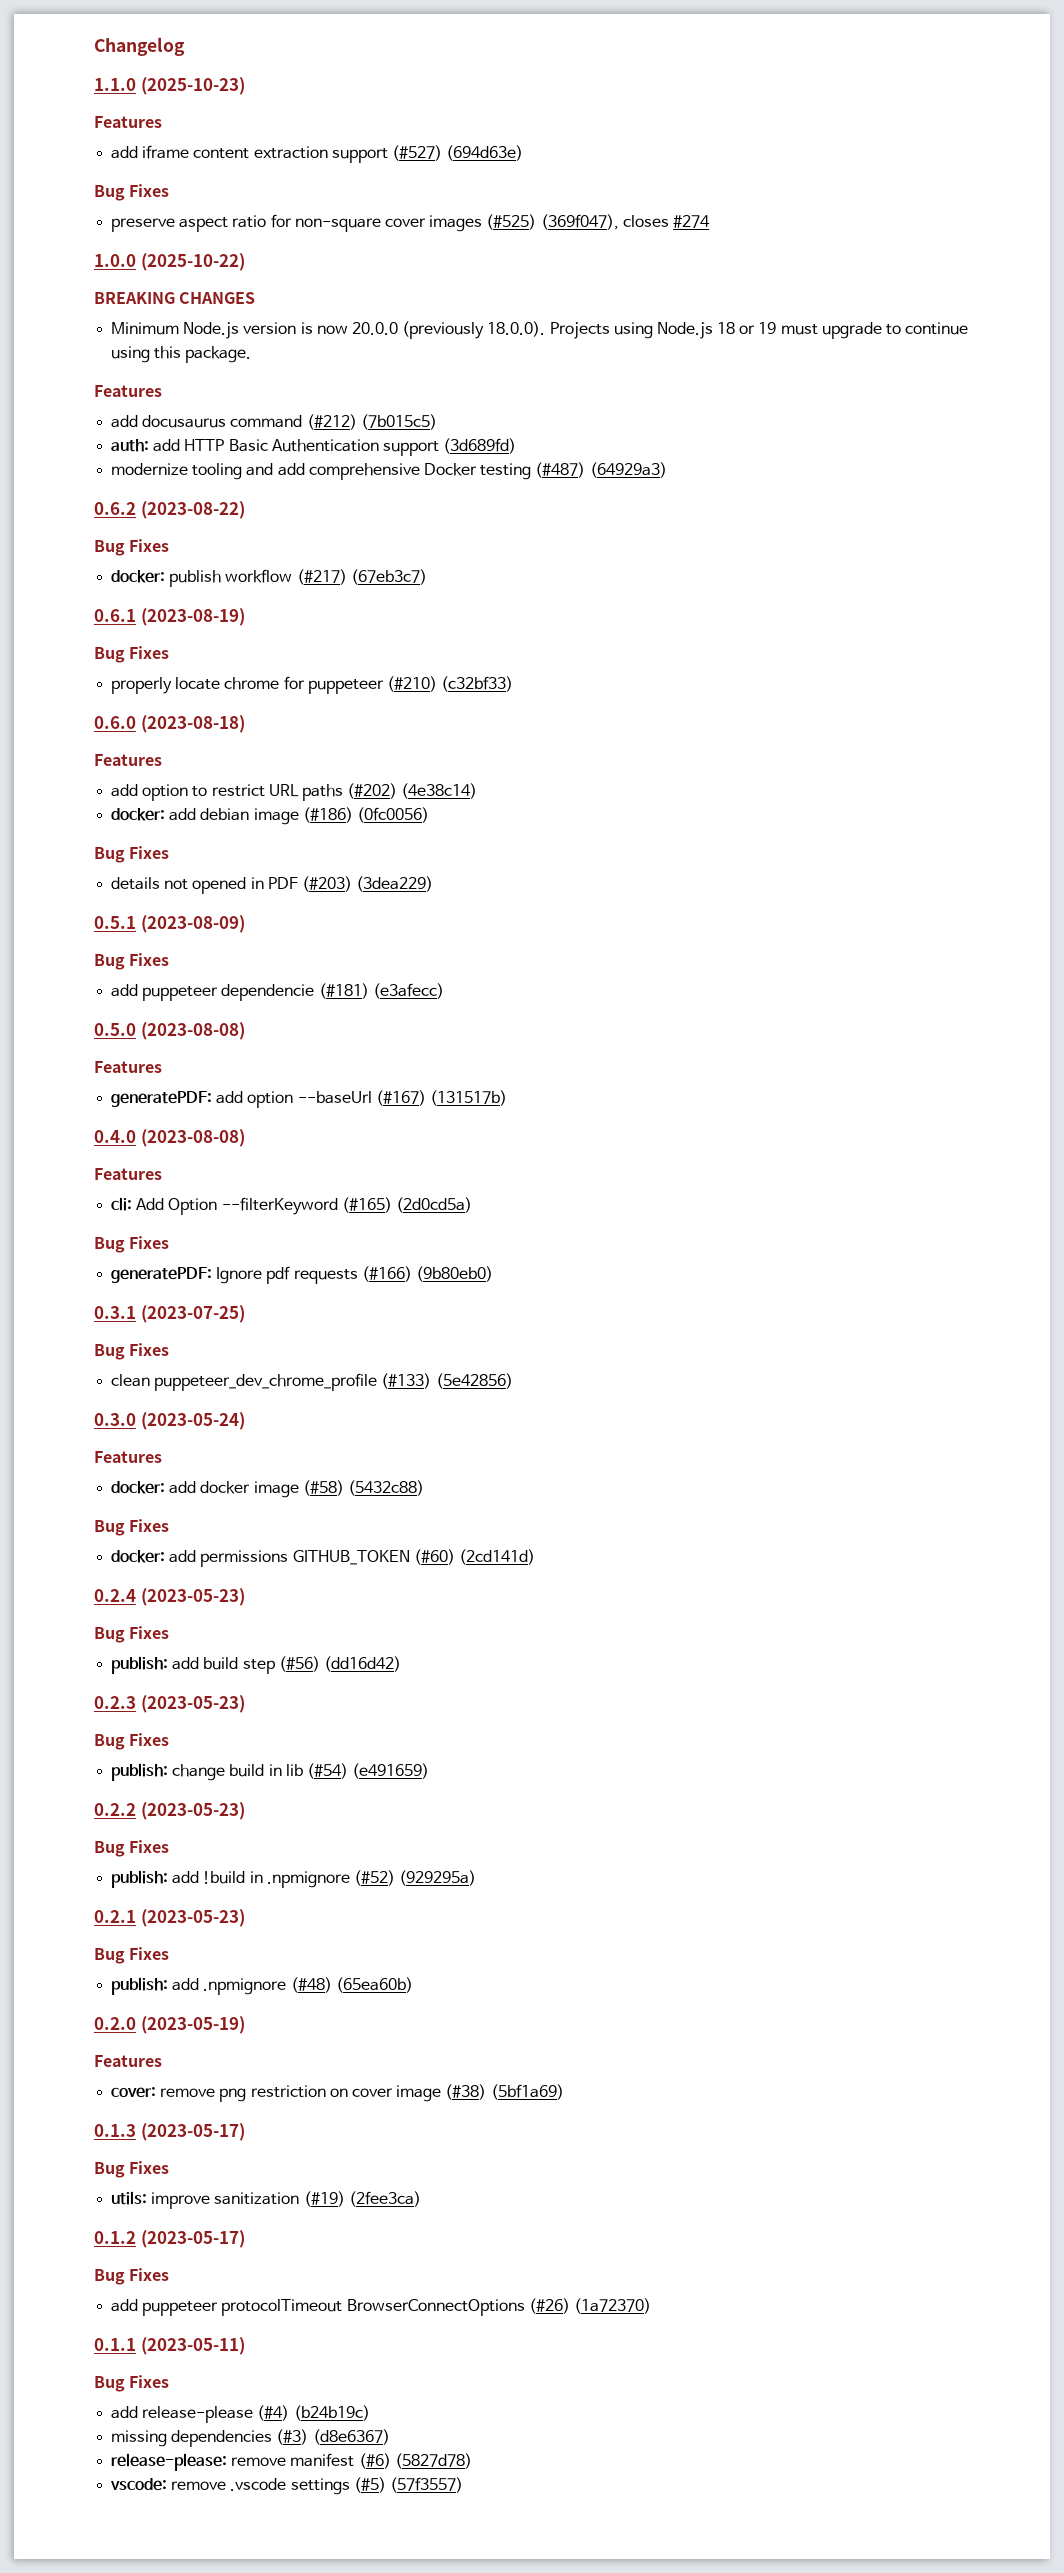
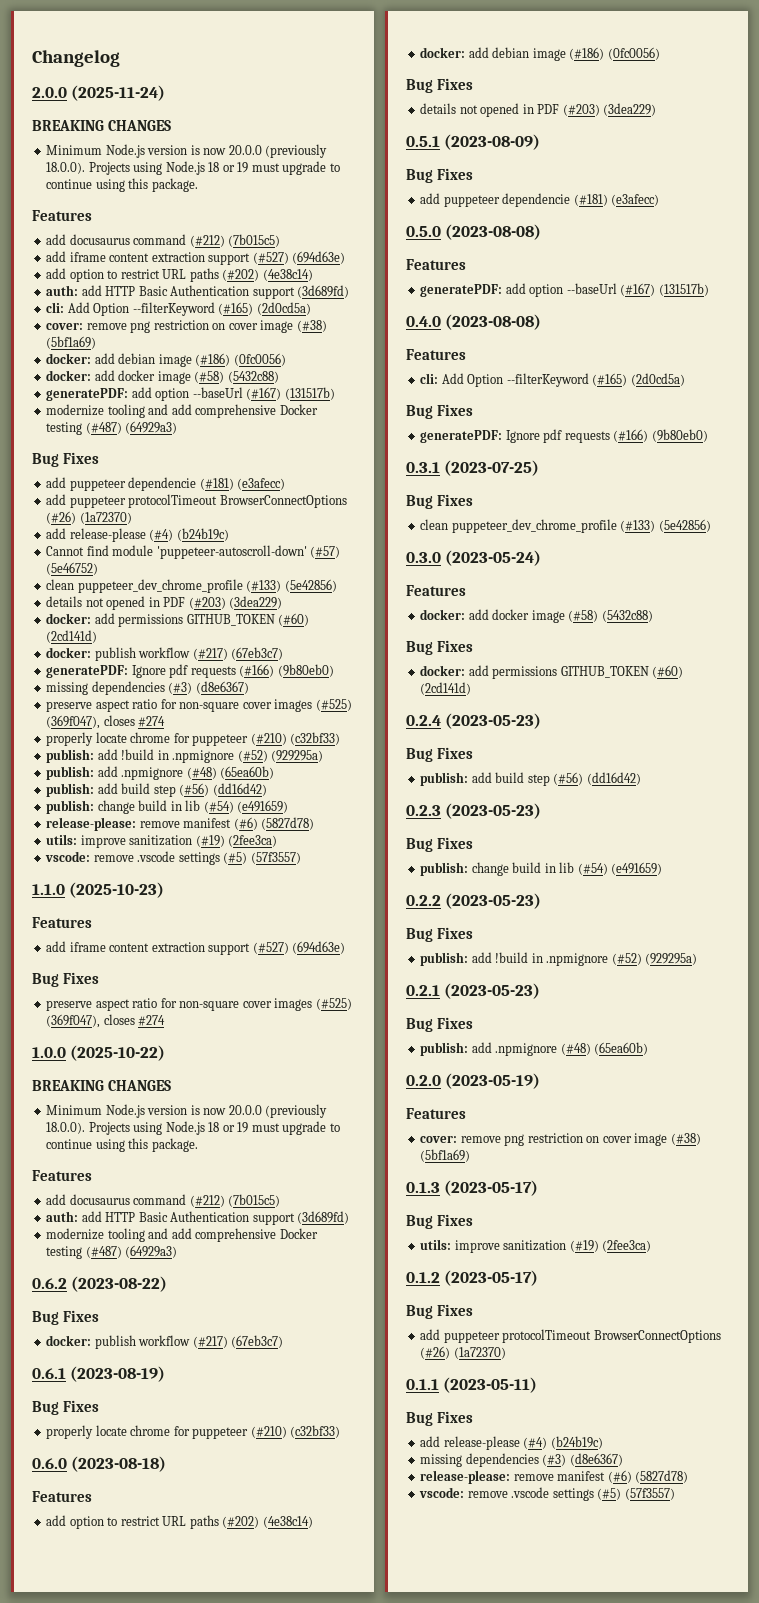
+ 2.0.0 (2025-11-24)
+ BREAKING CHANGES
+ Minimum Node.js version is now 20.0.0 (previously 18.0.0). Projects using Node.js 18 or 19 must upgrade to continue using this package.
+ Features
+ add docusaurus command (#212) (7b015c5)
+ add iframe content extraction support (#527) (694d63e)
+ add option to restrict URL paths (#202) (4e38c14)
+ auth: add HTTP Basic Authentication support (3d689fd)
+ cli: Add Option --filterKeyword (#165) (2d0cd5a)
+ cover: remove png restriction on cover image (#38) (5bf1a69)
+ docker: add debian image (#186) (0fc0056)
+ docker: add docker image (#58) (5432c88)
+ generatePDF: add option --baseUrl (#167) (131517b)
+ modernize tooling and add comprehensive Docker testing (#487) (64929a3)
+ Bug Fixes
+ add puppeteer dependencie (#181) (e3afecc)
+ add puppeteer protocolTimeout BrowserConnectOptions (#26) (1a72370)
+ add release-please (#4) (b24b19c)
+ Cannot find module 'puppeteer-autoscroll-down' (#57) (5e46752)
+ clean puppeteer_dev_chrome_profile (#133) (5e42856)
+ details not opened in PDF (#203) (3dea229)
+ docker: add permissions GITHUB_TOKEN (#60) (2cd141d)
+ docker: publish workflow (#217) (67eb3c7)
+ generatePDF: Ignore pdf requests (#166) (9b80eb0)
+ missing dependencies (#3) (d8e6367)
+ preserve aspect ratio for non-square cover images (#525) (369f047), closes #274
+ properly locate chrome for puppeteer (#210) (c32bf33)
+ publish: add !build in .npmignore (#52) (929295a)
+ publish: add .npmignore (#48) (65ea60b)
+ publish: add build step (#56) (dd16d42)
+ publish: change build in lib (#54) (e491659)
+ release-please: remove manifest (#6) (5827d78)
+ utils: improve sanitization (#19) (2fee3ca)
+ vscode: remove .vscode settings (#5) (57f3557)

